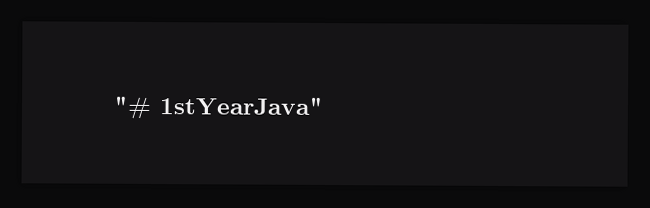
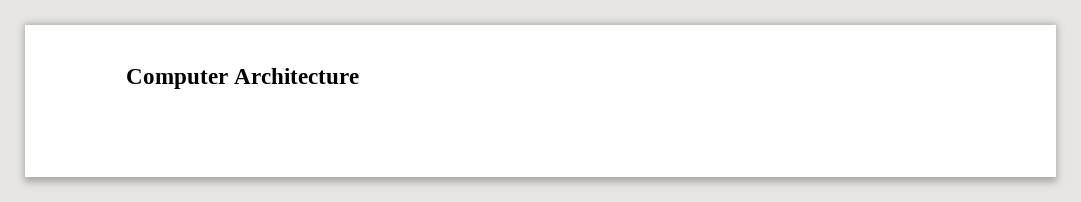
- "# 1stYearJava"
+ Computer Architecture

